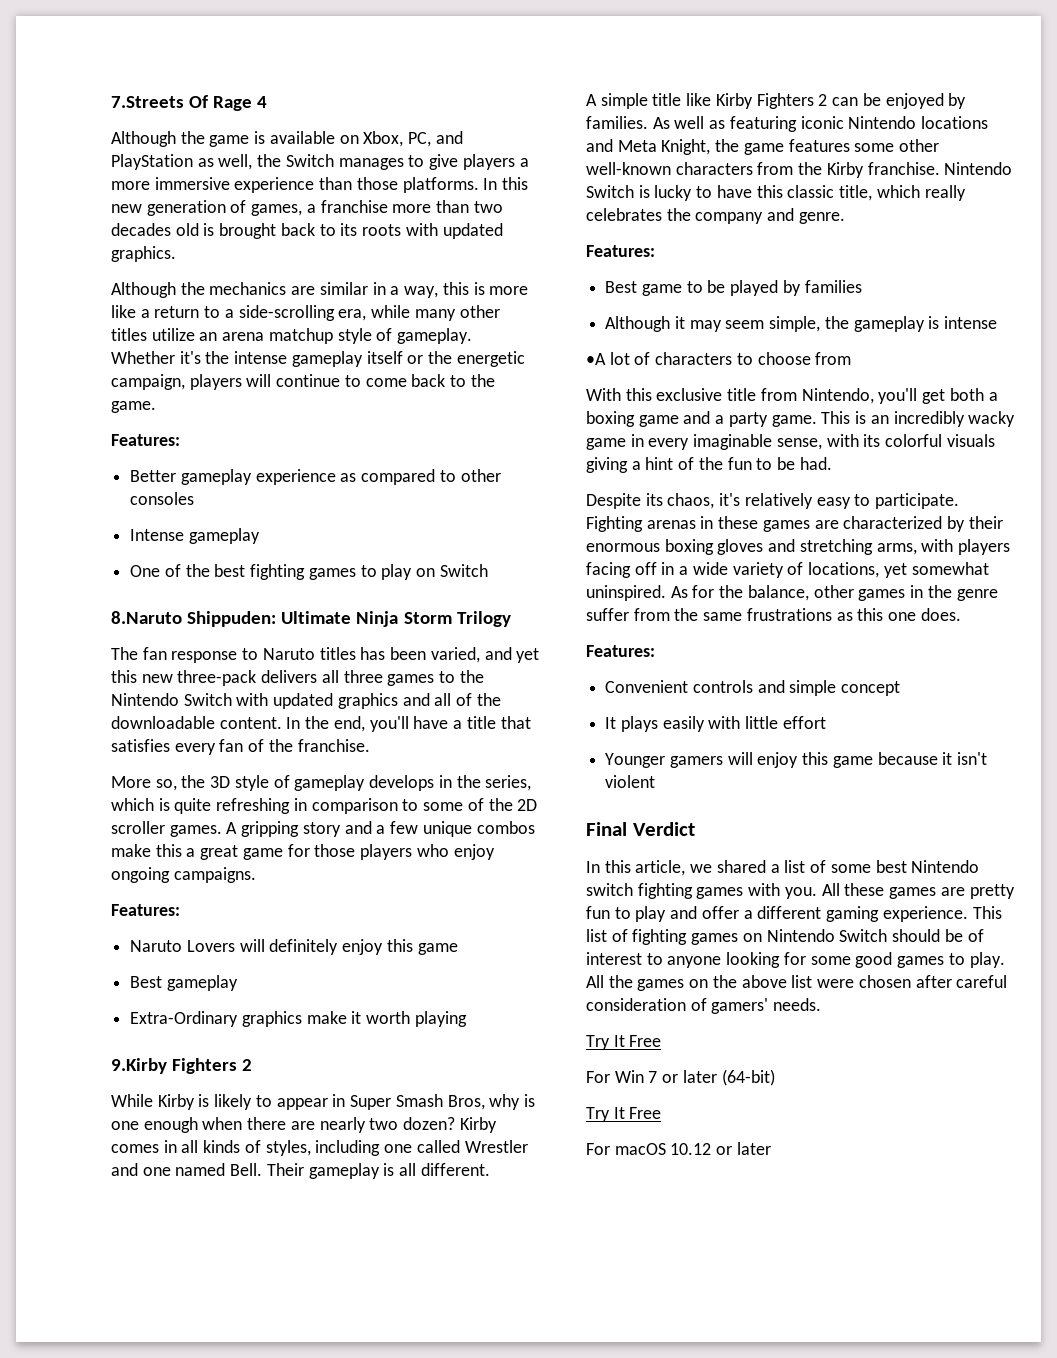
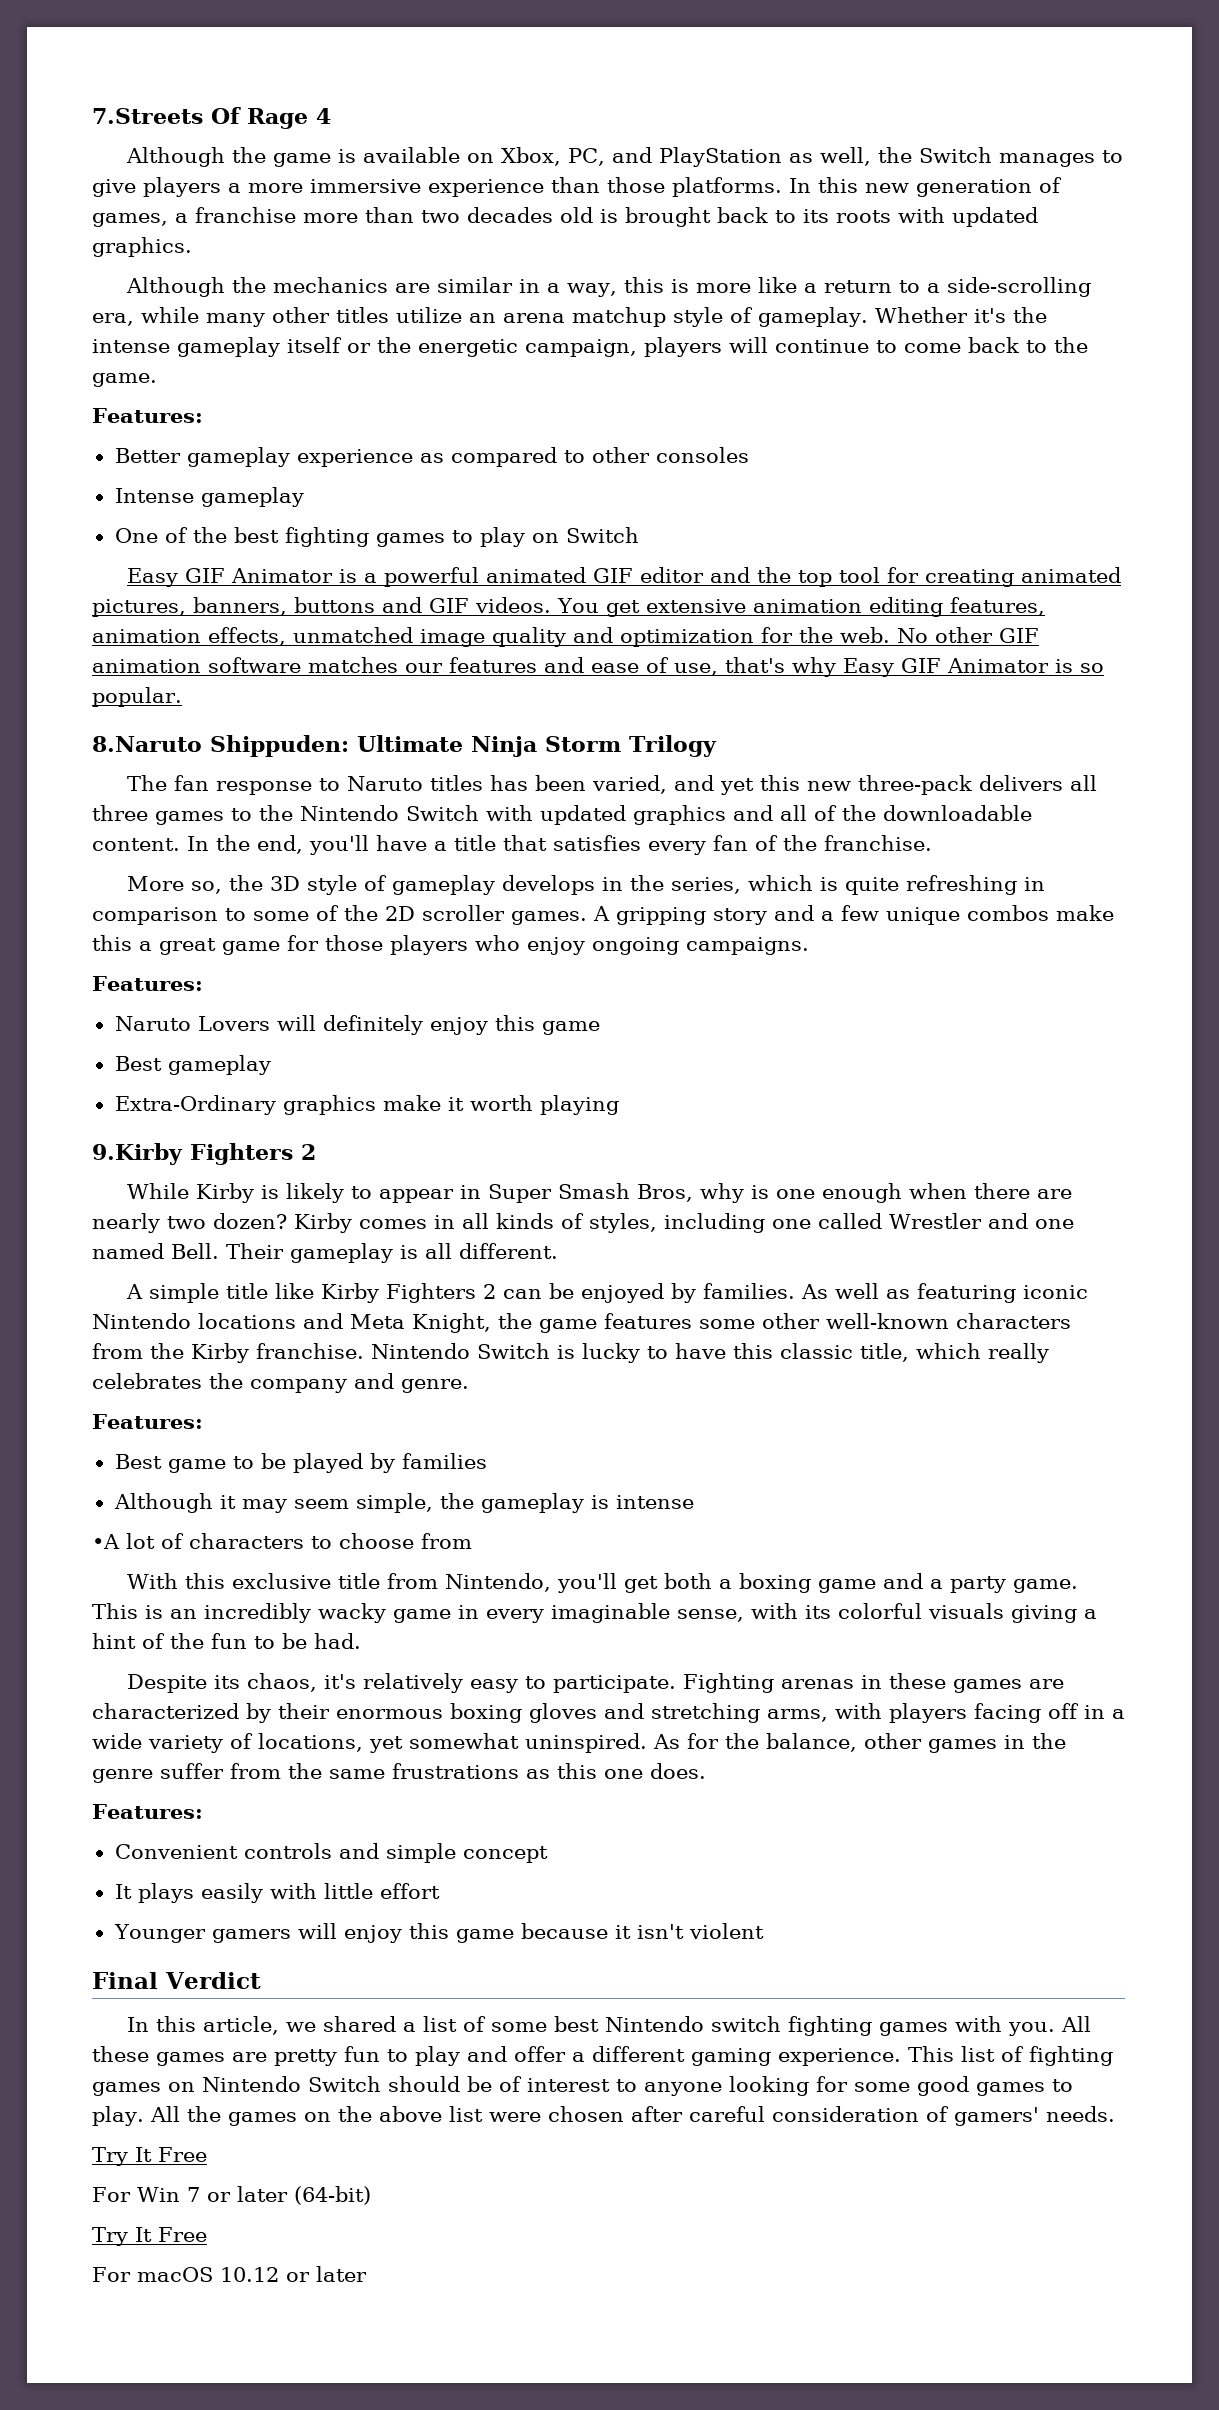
+ Easy GIF Animator is a powerful animated GIF editor and the top tool for creating animated pictures, banners, buttons and GIF videos. You get extensive animation editing features, animation effects, unmatched image quality and optimization for the web. No other GIF animation software matches our features and ease of use, that's why Easy GIF Animator is so popular.

